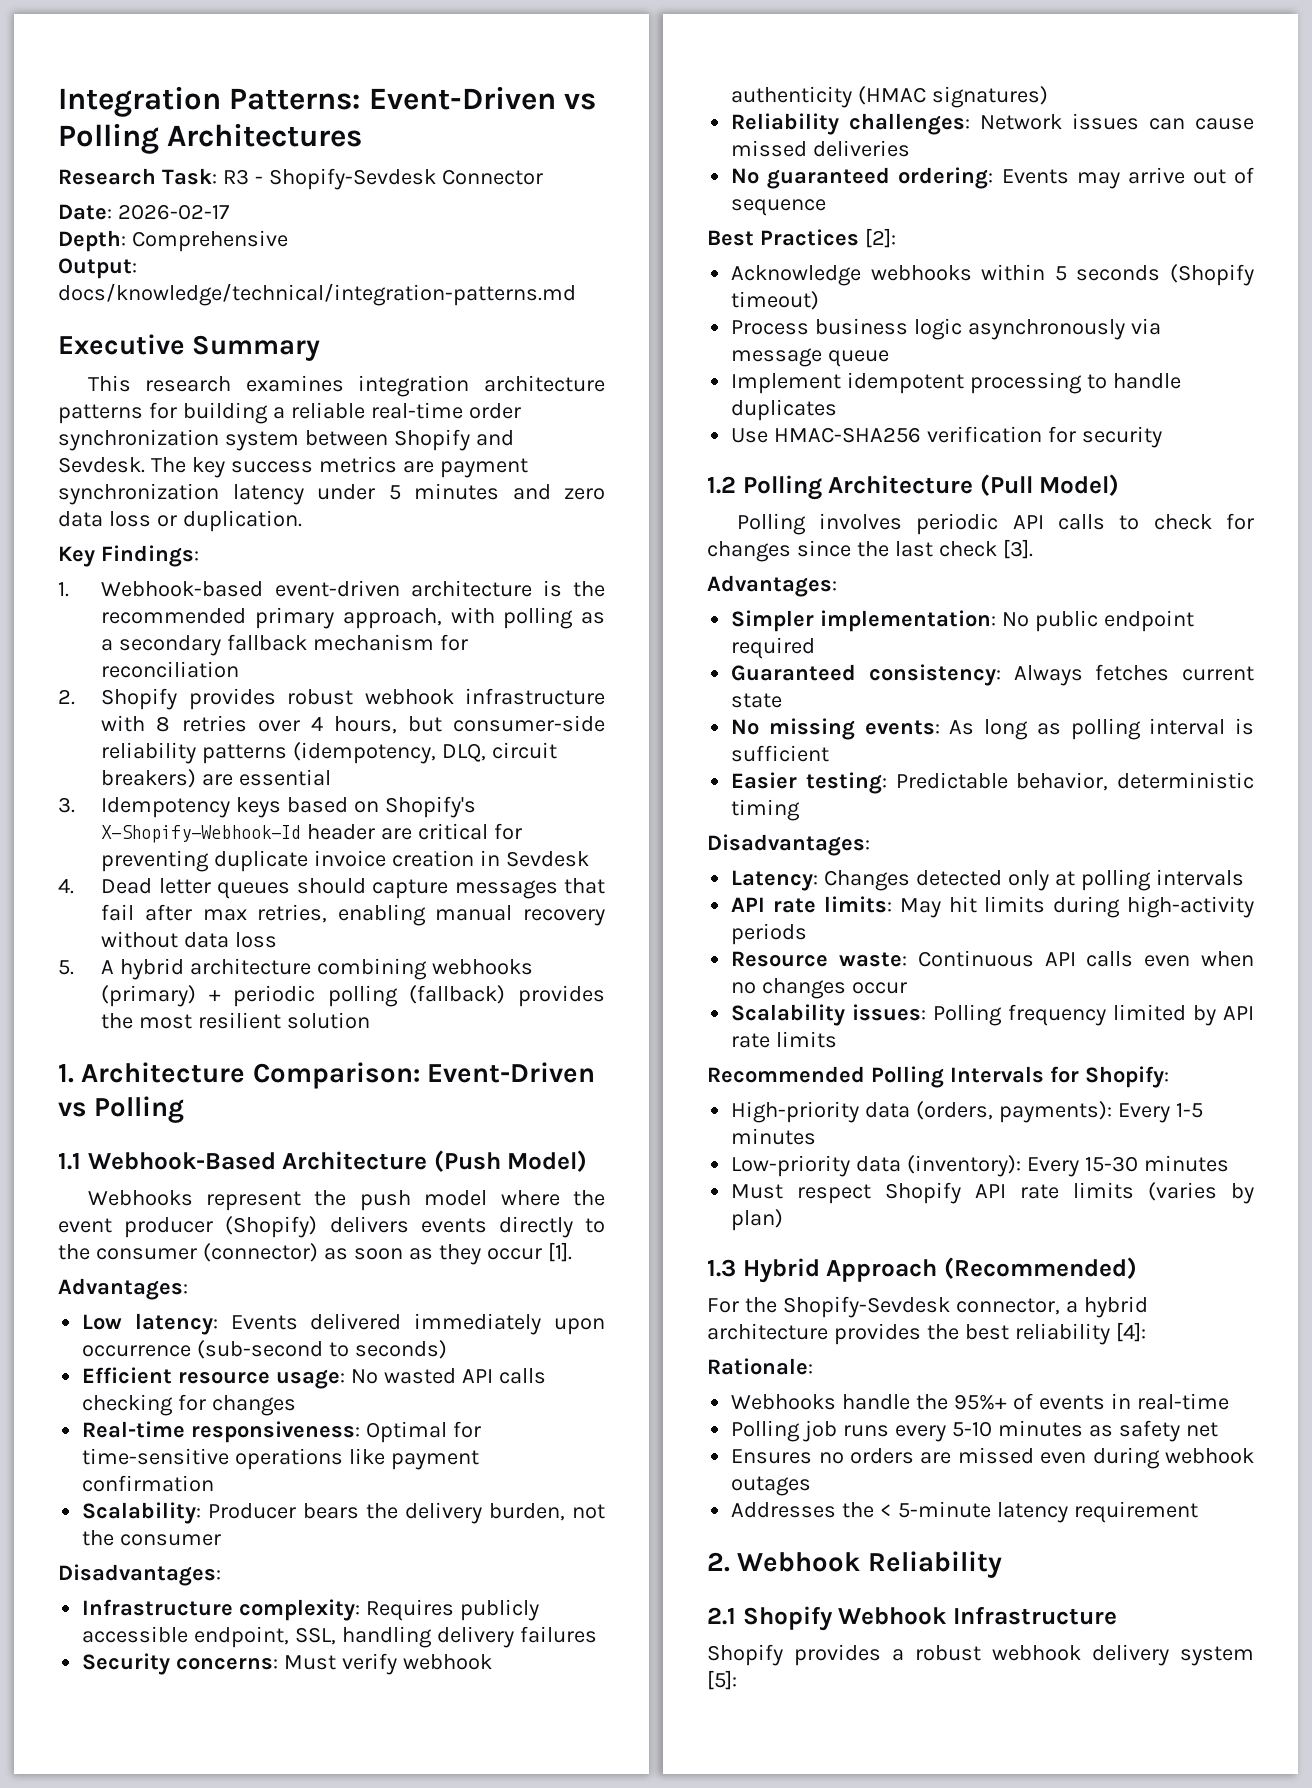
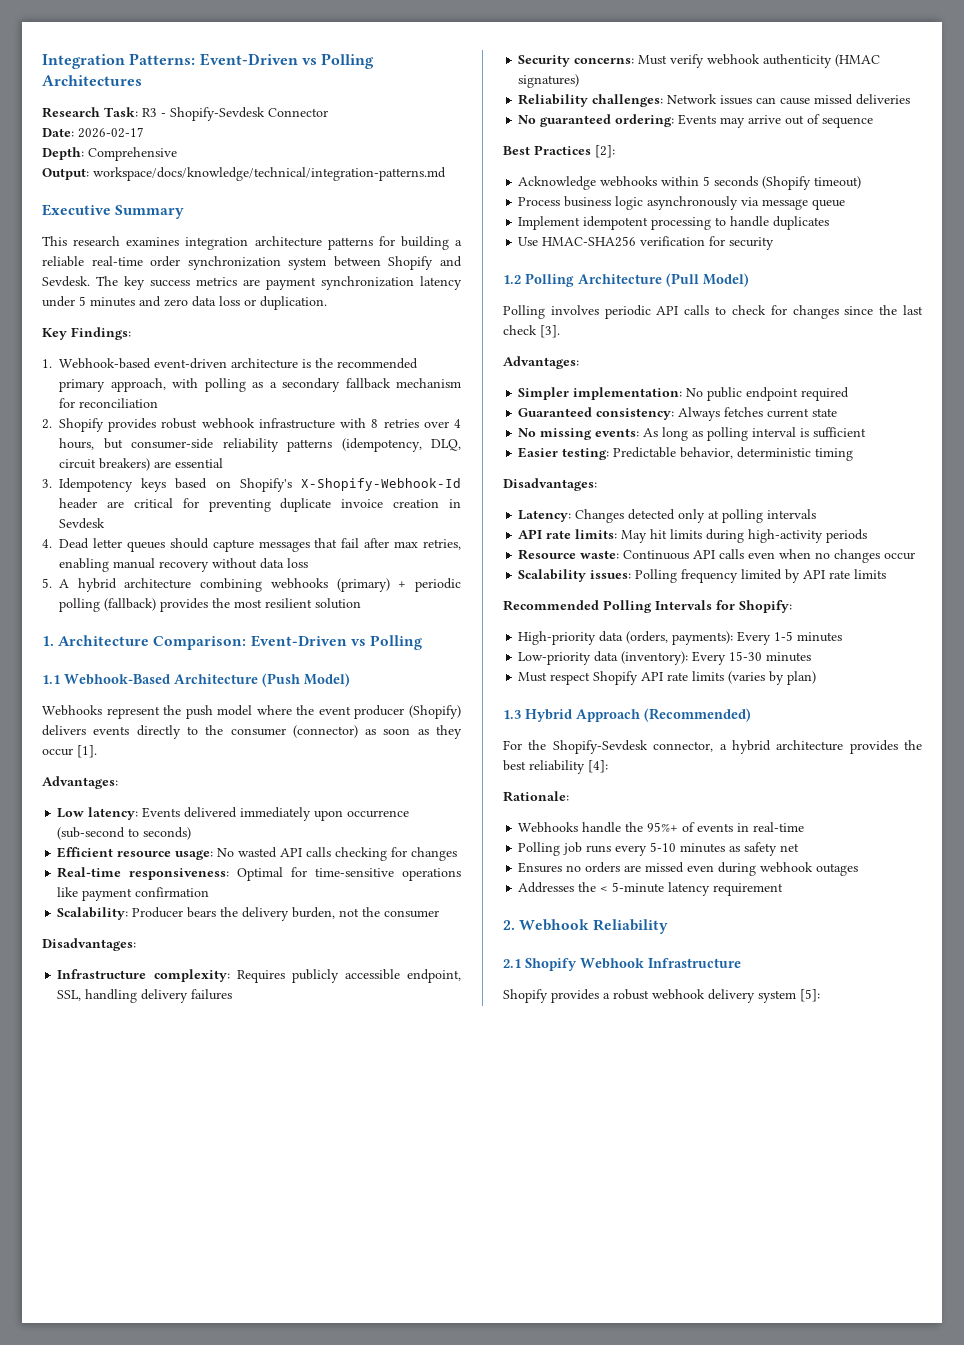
- Output: docs/knowledge/technical/integration-patterns.md
+ Output: workspace/docs/knowledge/technical/integration-patterns.md

